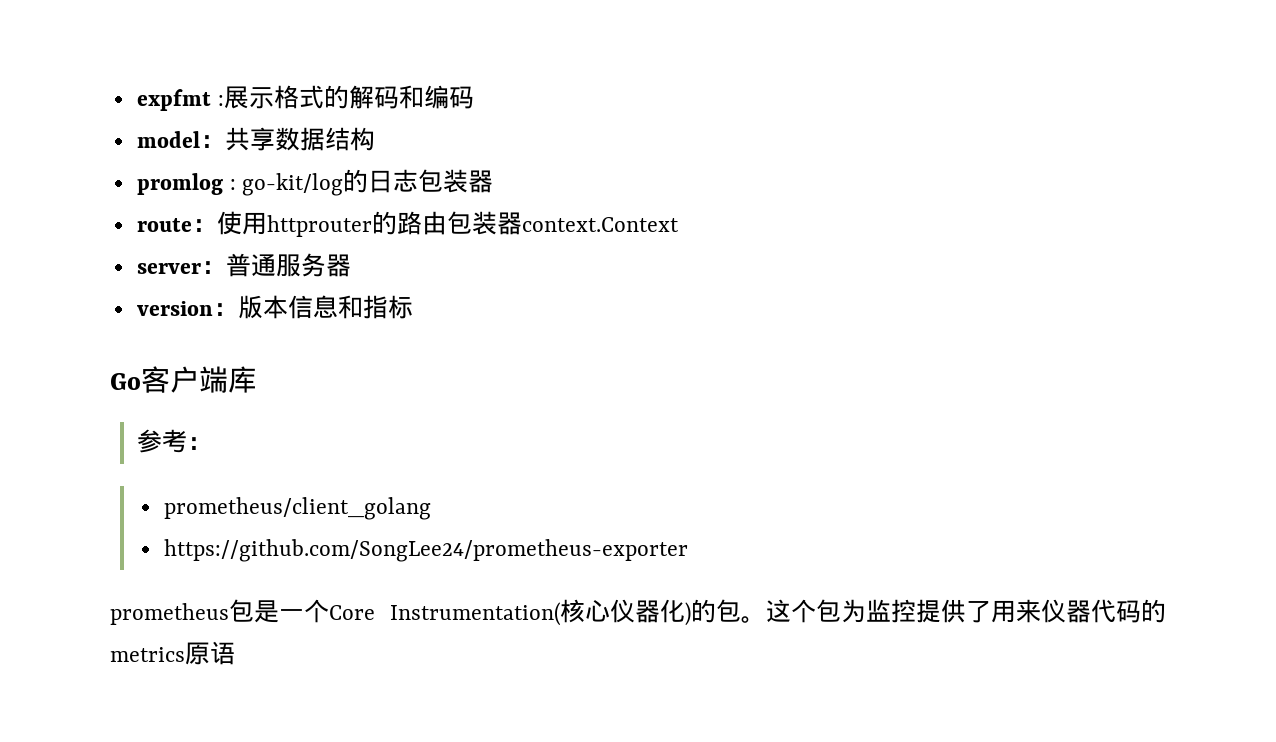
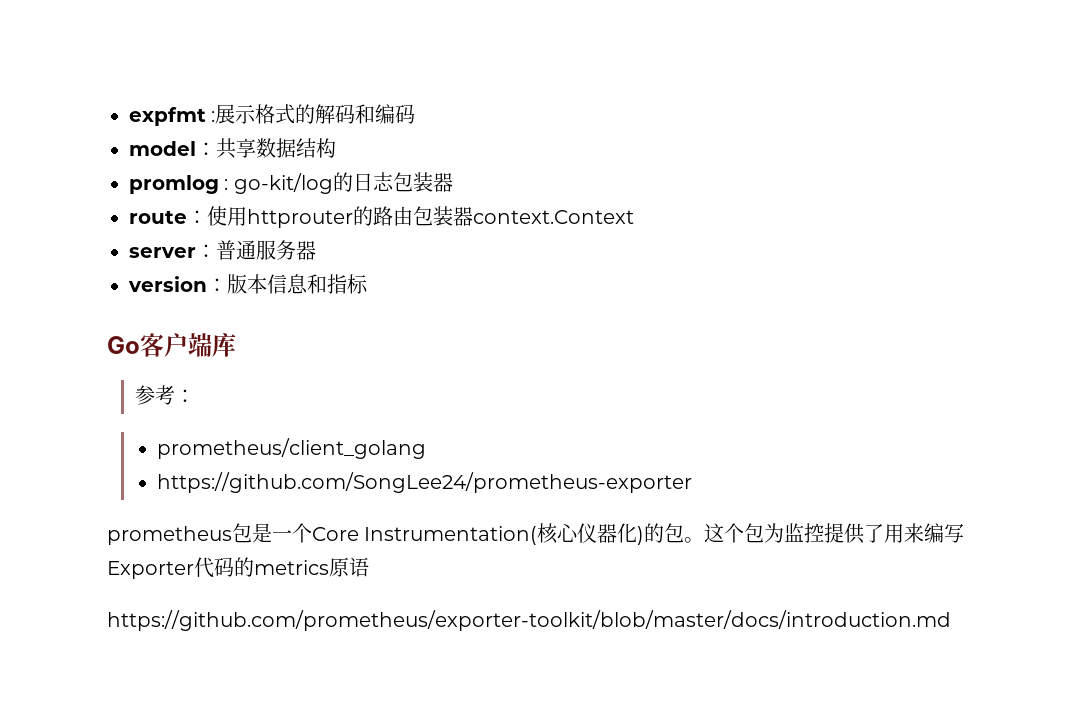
- 这个包为监控提供了用来仪器代码的metrics原语
+ 这个包为监控提供了用来编写Exporter代码的metrics原语
+ https://github.com/prometheus/exporter-toolkit/blob/master/docs/introduction.md

